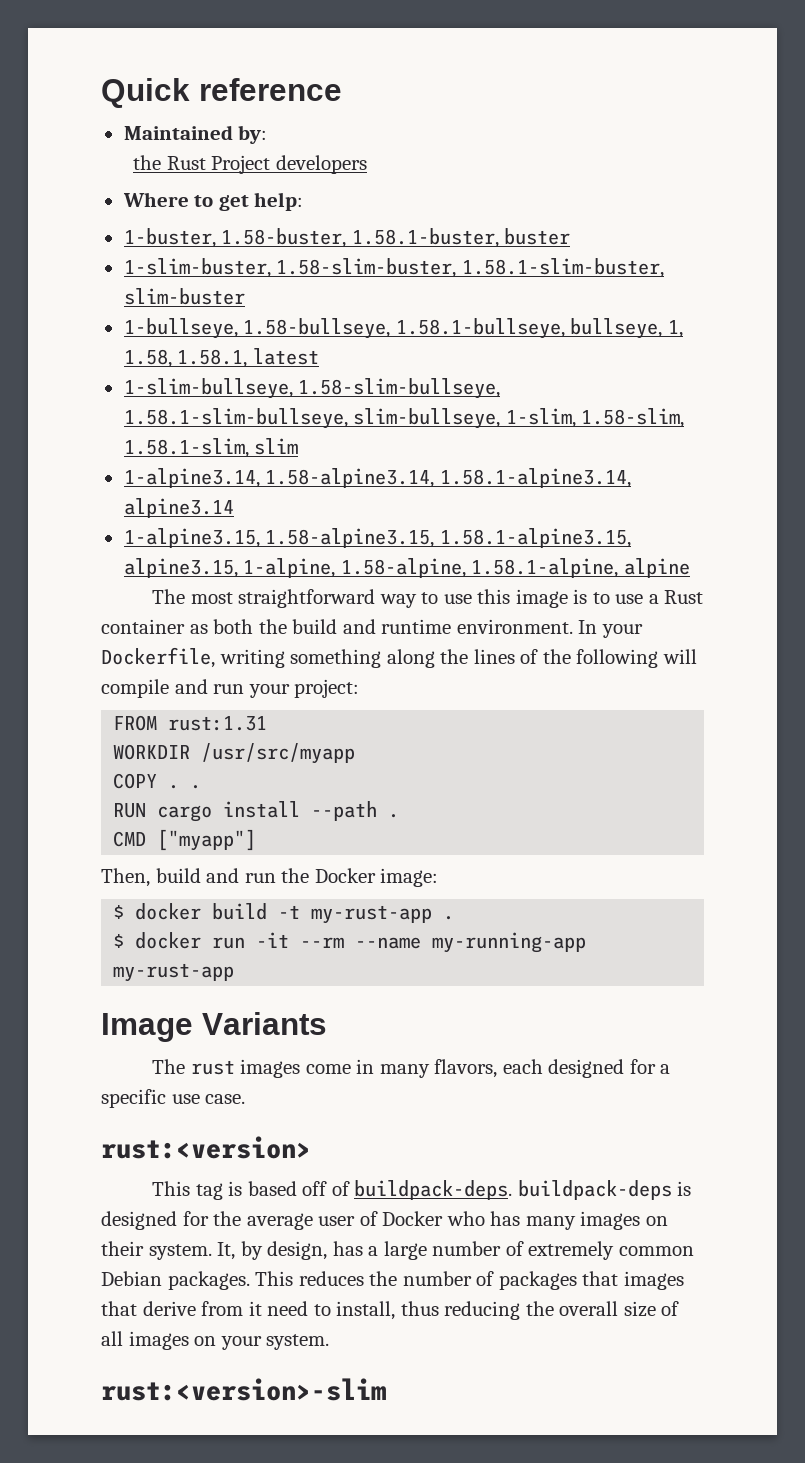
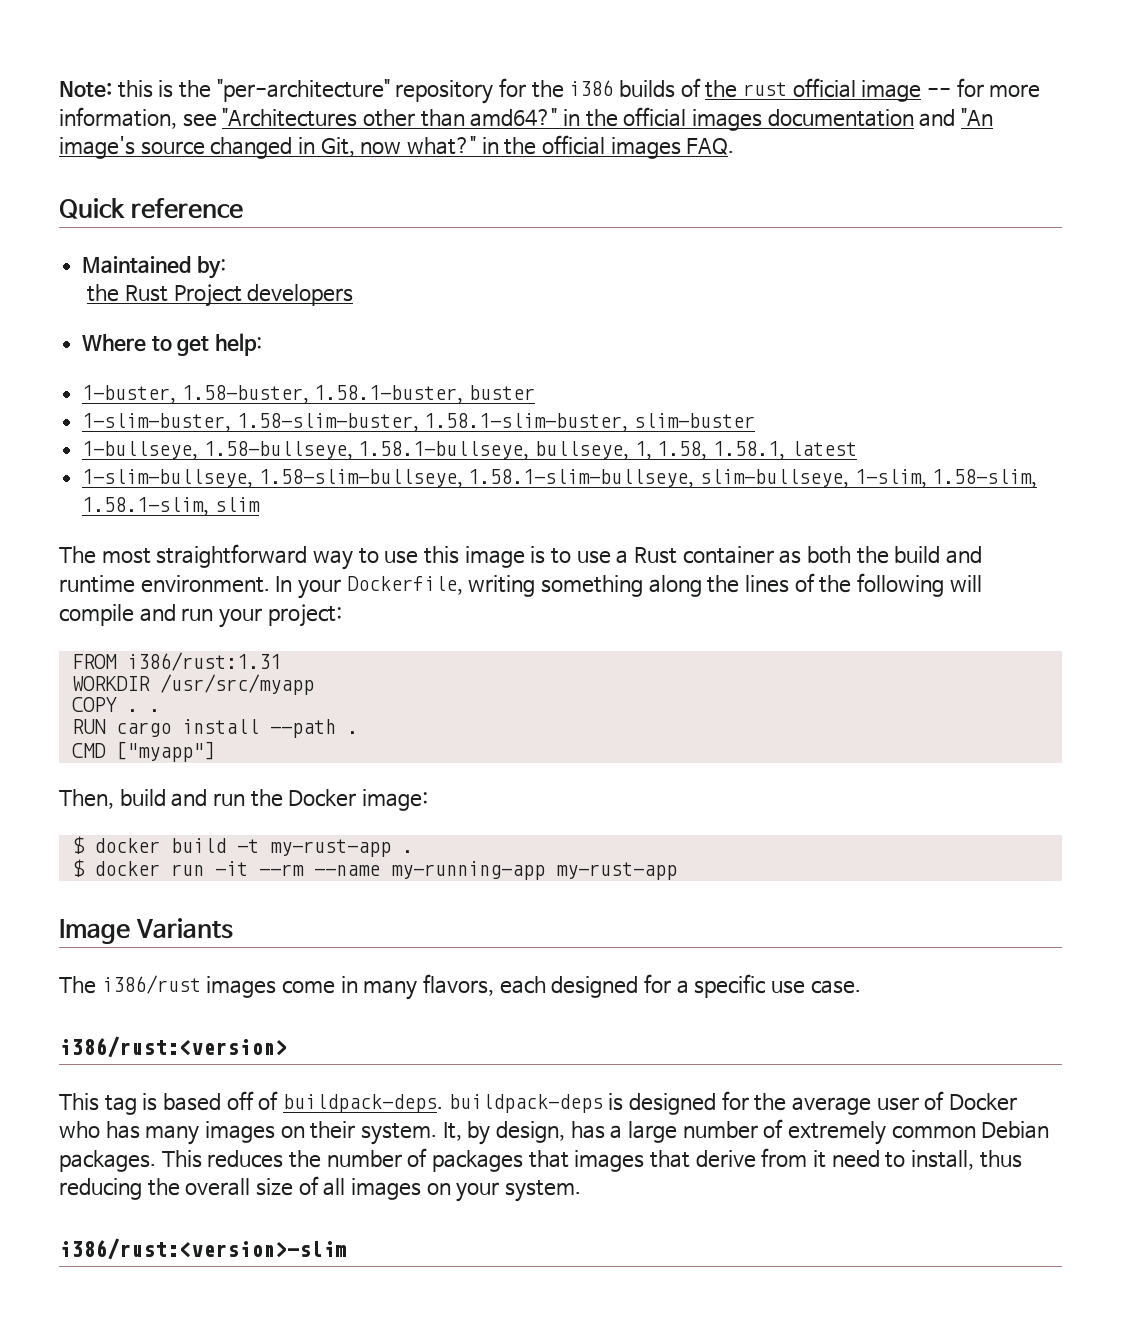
+ Note: this is the "per-architecture" repository for the i386 builds of the rust official image -- for more information, see "Architectures other than amd64?" in the official images documentation and "An image's source changed in Git, now what?" in the official images FAQ.
- 1-alpine3.14, 1.58-alpine3.14, 1.58.1-alpine3.14, alpine3.14
- 1-alpine3.15, 1.58-alpine3.15, 1.58.1-alpine3.15, alpine3.15, 1-alpine, 1.58-alpine, 1.58.1-alpine, alpine
- FROM rust:1.31
+ FROM i386/rust:1.31
- The rust images come in many flavors, each designed for a specific use case.
+ The i386/rust images come in many flavors, each designed for a specific use case.
- rust:<version>
+ i386/rust:<version>
- rust:<version>-slim
+ i386/rust:<version>-slim

